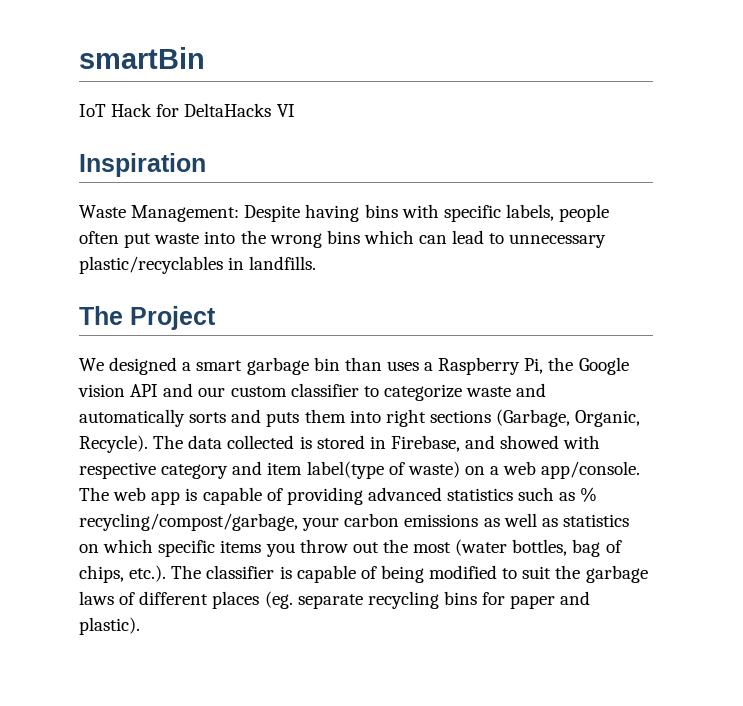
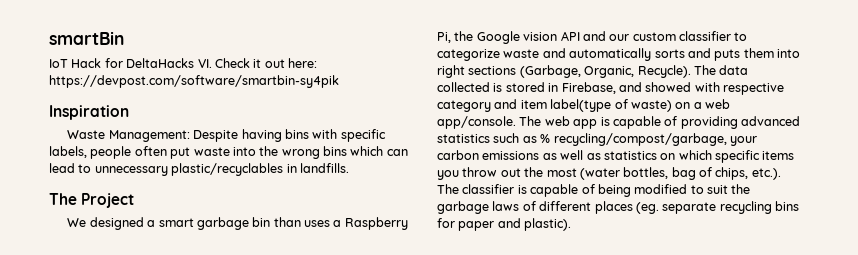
- IoT Hack for DeltaHacks VI
+ IoT Hack for DeltaHacks VI. Check it out here: https://devpost.com/software/smartbin-sy4pik

